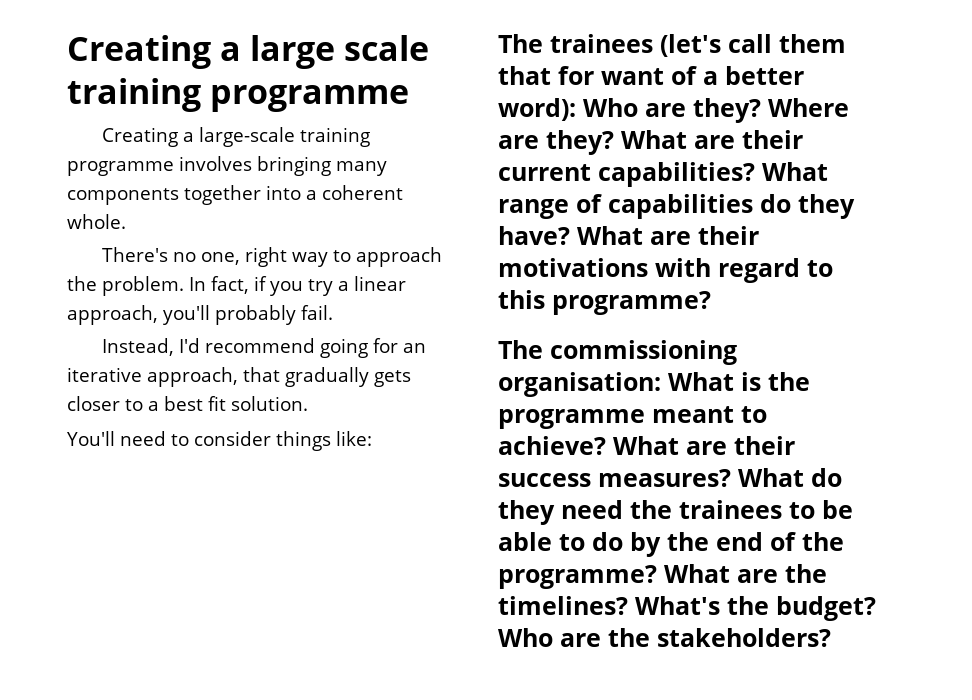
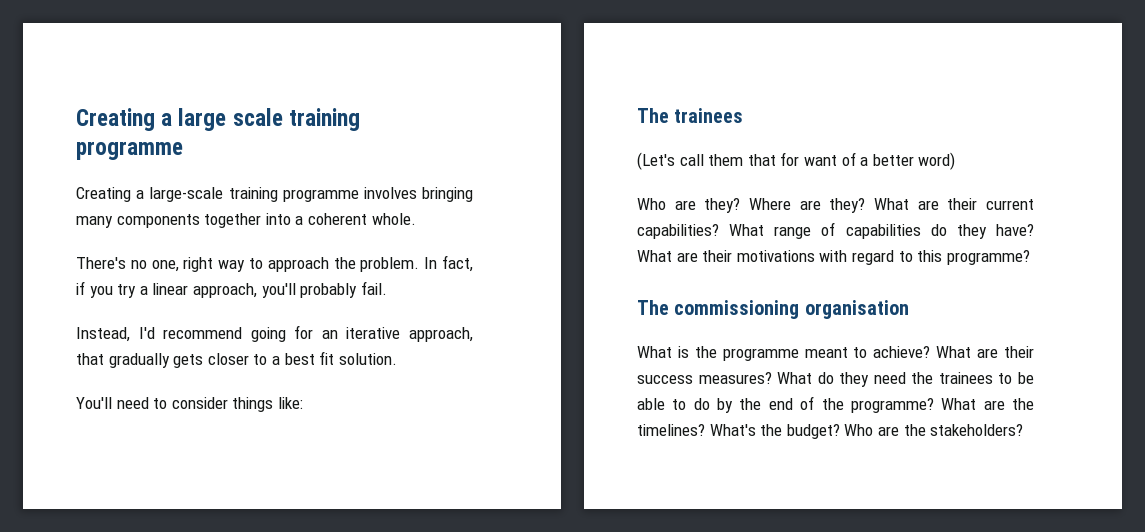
- The trainees (let's call them that for want of a better word): Who are they?
+ The trainees
+ (Let's call them that for want of a better word)
+ Who are they?
- The commissioning organisation: What is the programme meant to achieve?
+ The commissioning organisation
+ What is the programme meant to achieve?

